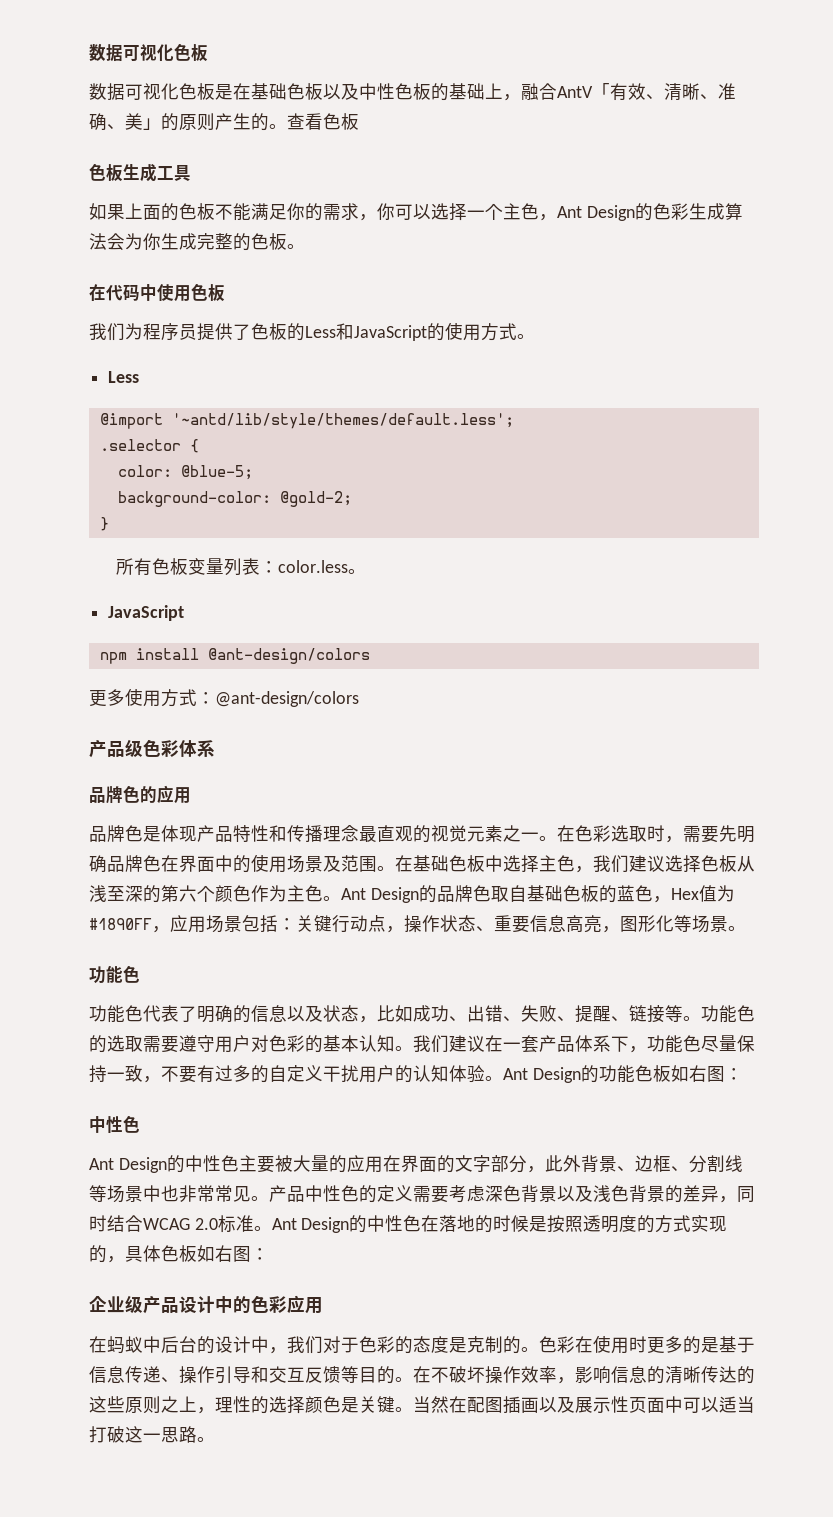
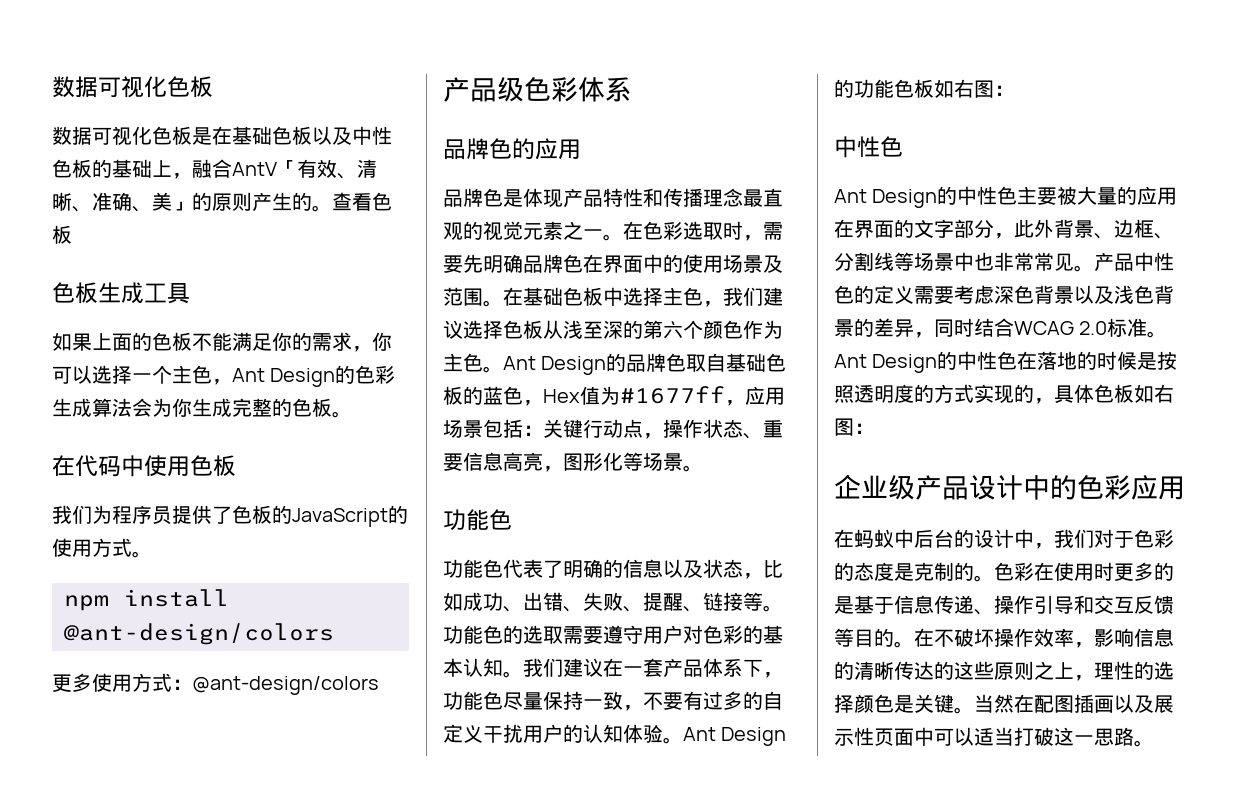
- 我们为程序员提供了色板的Less和JavaScript的使用方式。
- Less
- @import '~antd/lib/style/themes/default.less';
- .selector {
- color: @blue-5;
- background-color: @gold-2;
- }
- 所有色板变量列表：color.less。
- JavaScript
+ 我们为程序员提供了色板的JavaScript的使用方式。
- Ant Design的品牌色取自基础色板的蓝色，Hex值为#1890FF，应用场景包括：关键行动点，操作状态、重要信息高亮，图形化等场景。
+ Ant Design的品牌色取自基础色板的蓝色，Hex值为#1677ff，应用场景包括：关键行动点，操作状态、重要信息高亮，图形化等场景。

